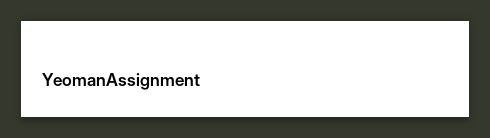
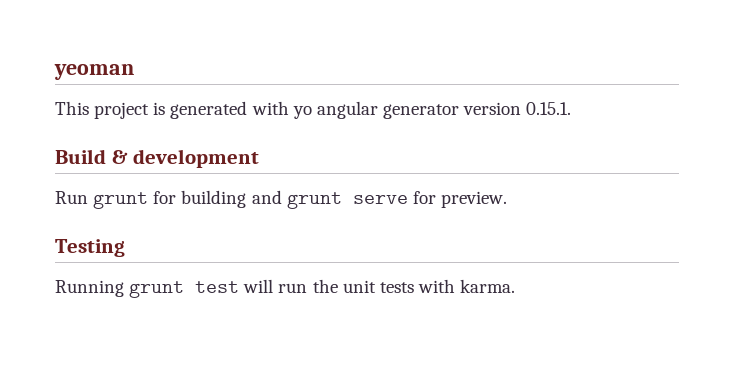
- YeomanAssignment
+ yeoman
+ This project is generated with yo angular generator version 0.15.1.
+ Build & development
+ Run grunt for building and grunt serve for preview.
+ Testing
+ Running grunt test will run the unit tests with karma.

